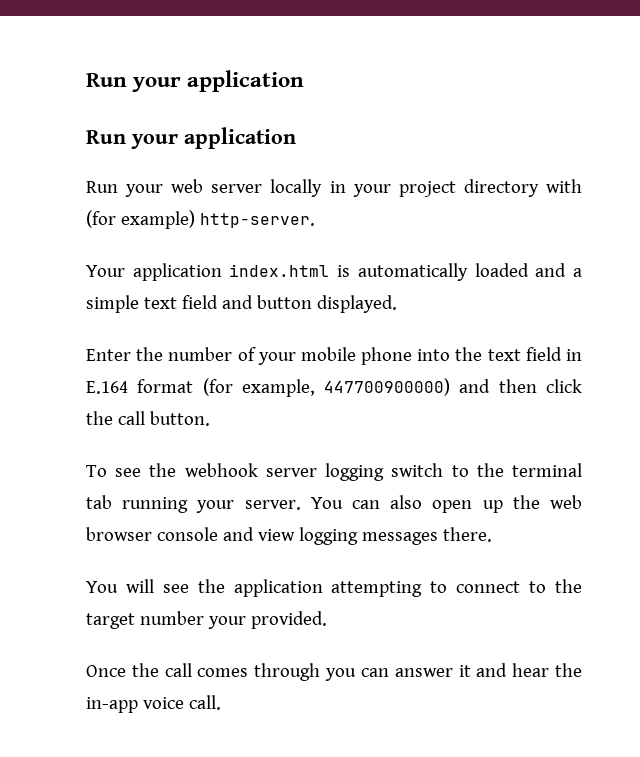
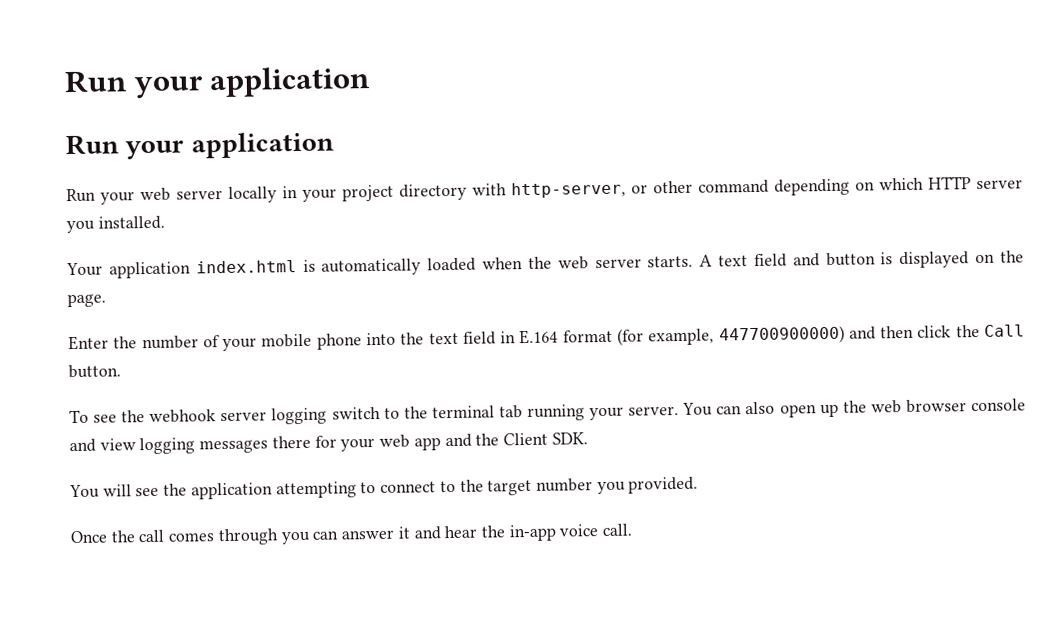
- Run your web server locally in your project directory with (for example) http-server.
+ Run your web server locally in your project directory with http-server, or other command depending on which HTTP server you installed.
- Your application index.html is automatically loaded and a simple text field and button displayed.
+ Your application index.html is automatically loaded when the web server starts. A text field and button is displayed on the page.
- Enter the number of your mobile phone into the text field in E.164 format (for example, 447700900000) and then click the call button.
+ Enter the number of your mobile phone into the text field in E.164 format (for example, 447700900000) and then click the Call button.
- You can also open up the web browser console and view logging messages there.
+ You can also open up the web browser console and view logging messages there for your web app and the Client SDK.
- You will see the application attempting to connect to the target number your provided.
+ You will see the application attempting to connect to the target number you provided.

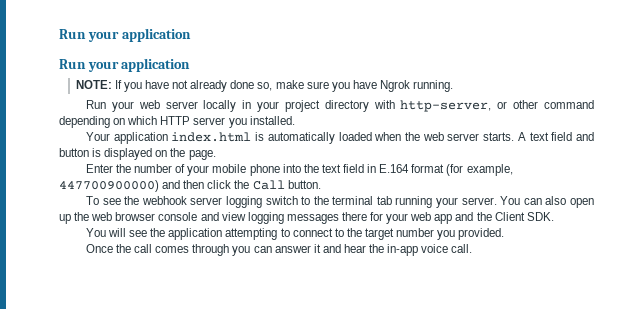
+ NOTE: If you have not already done so, make sure you have Ngrok running.

